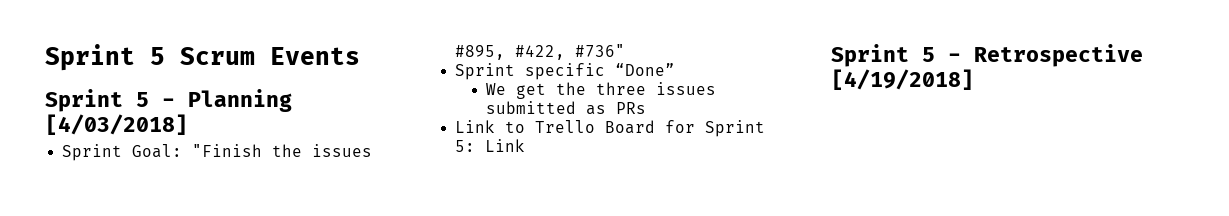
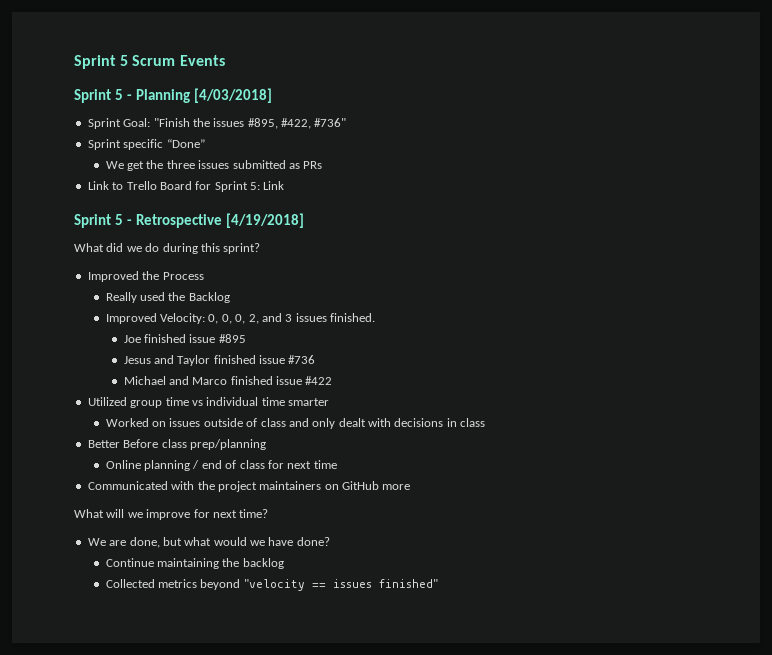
+ What did we do during this sprint?
+ Improved the Process
+ Really used the Backlog
+ Improved Velocity: 0, 0, 0, 2, and 3 issues finished.
+ Joe finished issue #895
+ Jesus and Taylor finished issue #736
+ Michael and Marco finished issue #422
+ Utilized group time vs individual time smarter
+ Worked on issues outside of class and only dealt with decisions in class
+ Better Before class prep/planning
+ Online planning / end of class for next time
+ Communicated with the project maintainers on GitHub more
+ What will we improve for next time?
+ We are done, but what would we have done?
+ Continue maintaining the backlog
+ Collected metrics beyond "velocity == issues finished"

